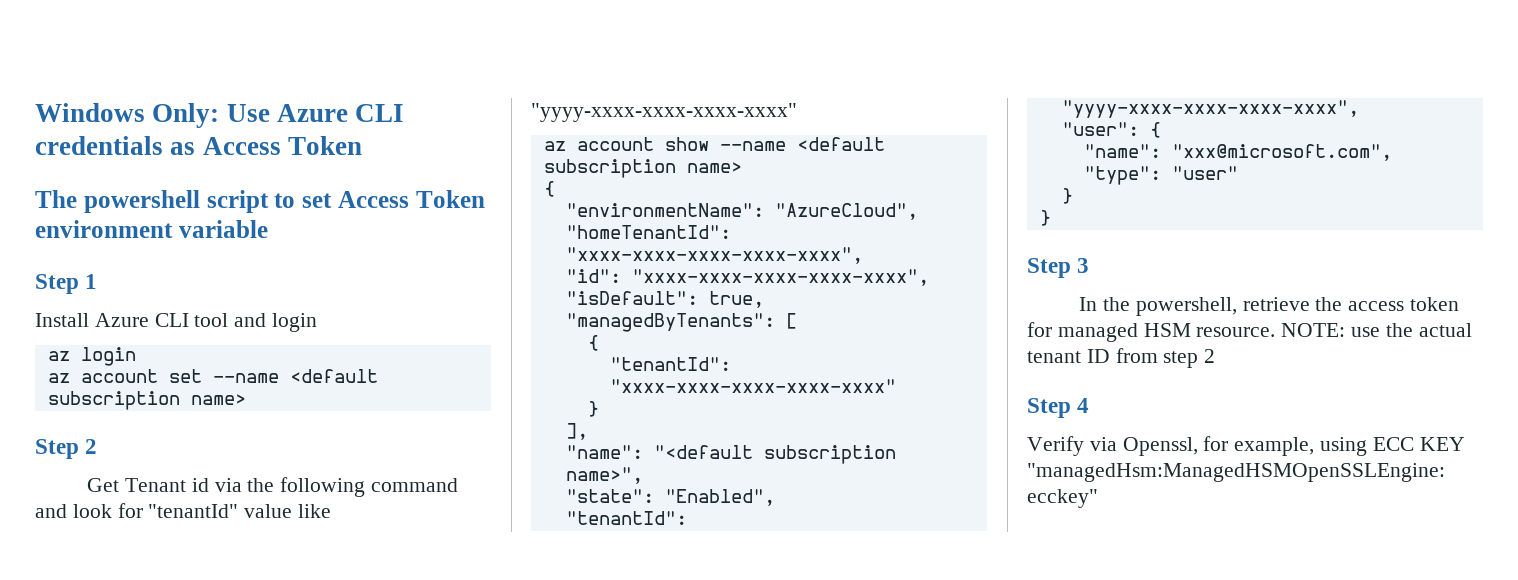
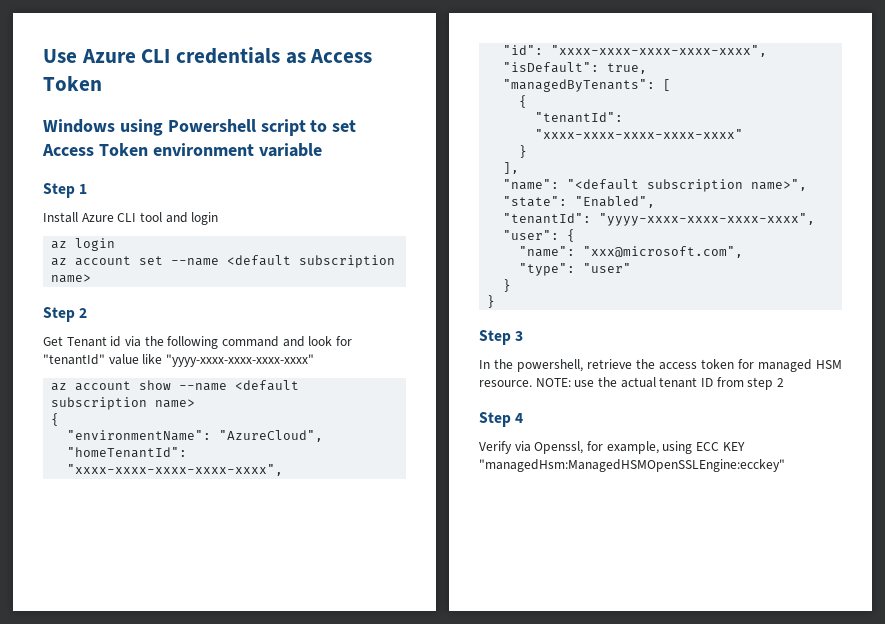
- Windows Only: Use Azure CLI credentials as Access Token
+ Use Azure CLI credentials as Access Token
- The powershell script to set Access Token environment variable
+ Windows using Powershell script to set Access Token environment variable

